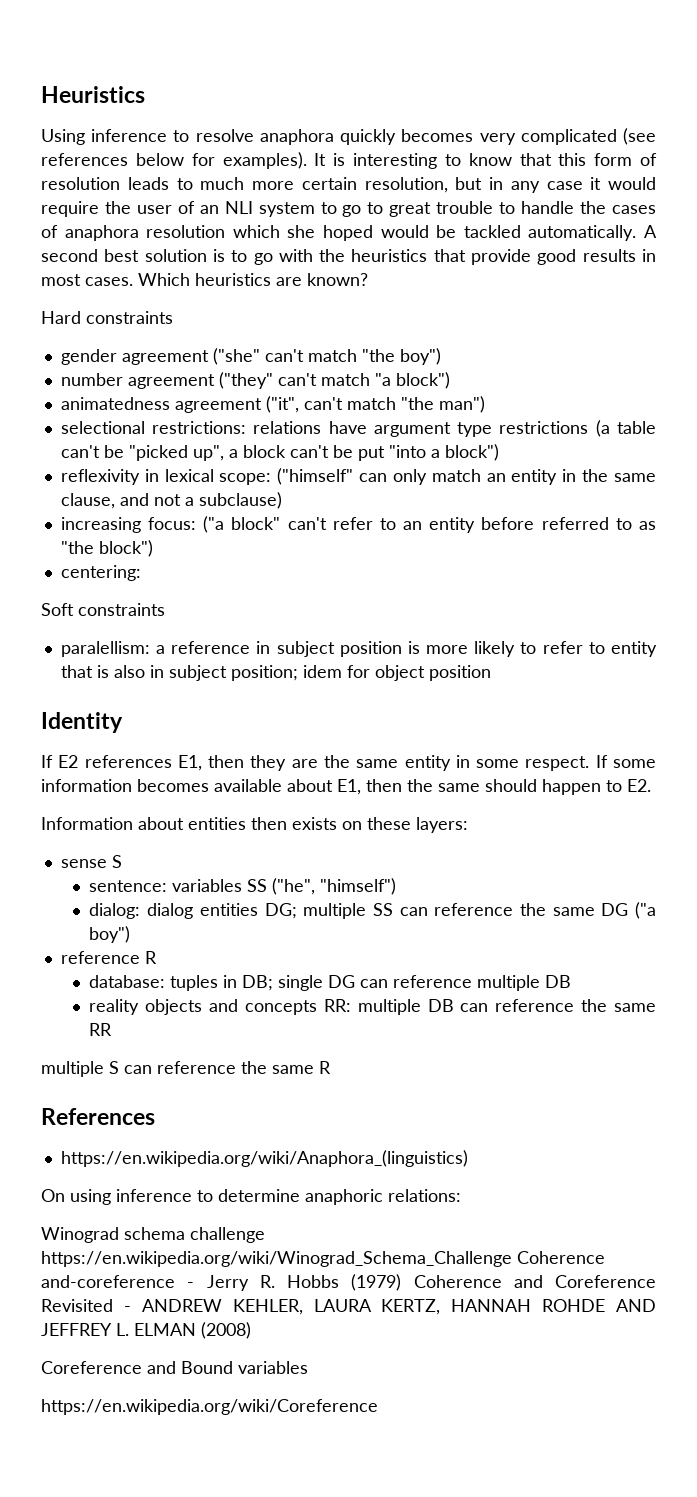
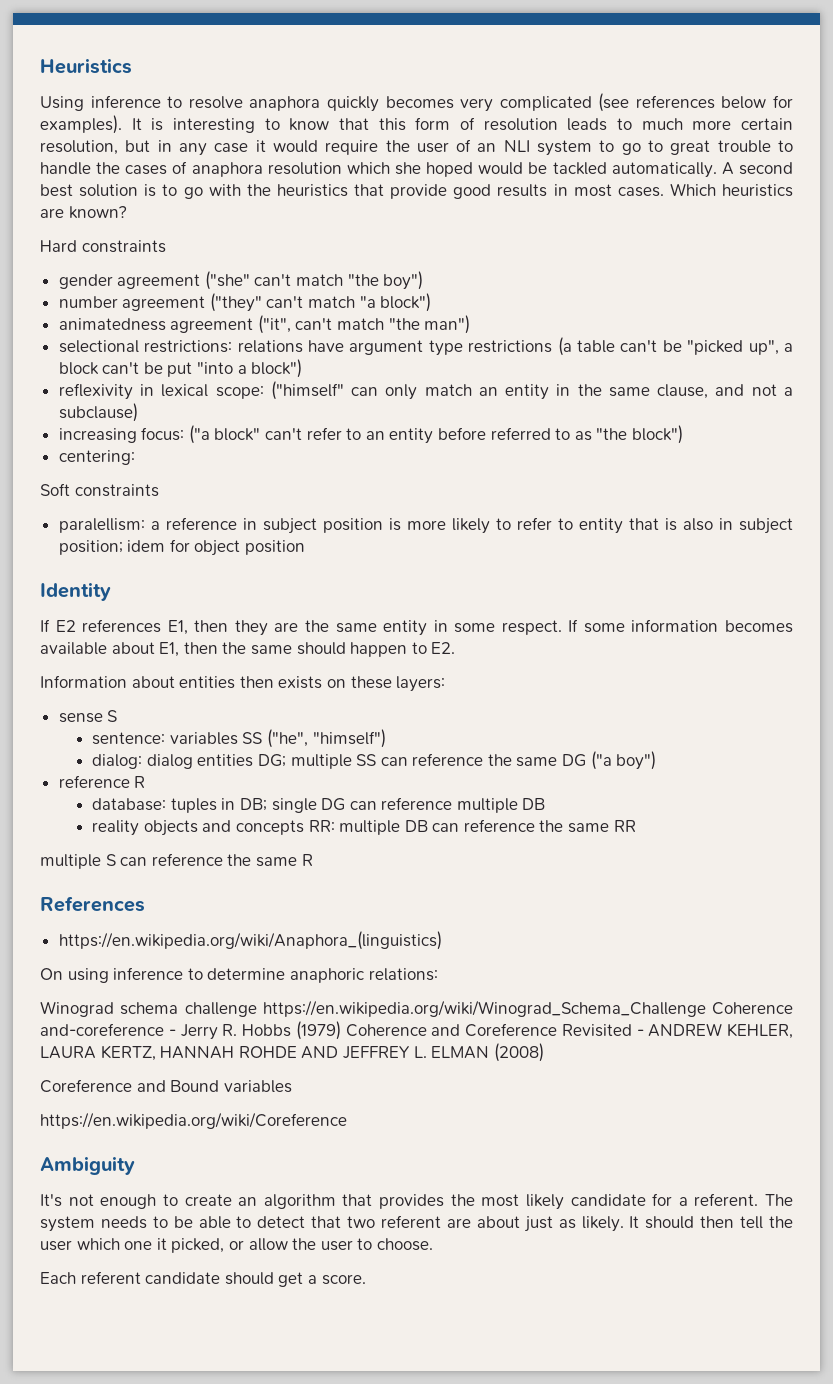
+ Ambiguity
+ It's not enough to create an algorithm that provides the most likely candidate for a referent. The system needs to be able to detect that two referent are about just as likely. It should then tell the user which one it picked, or allow the user to choose.
+ Each referent candidate should get a score.

